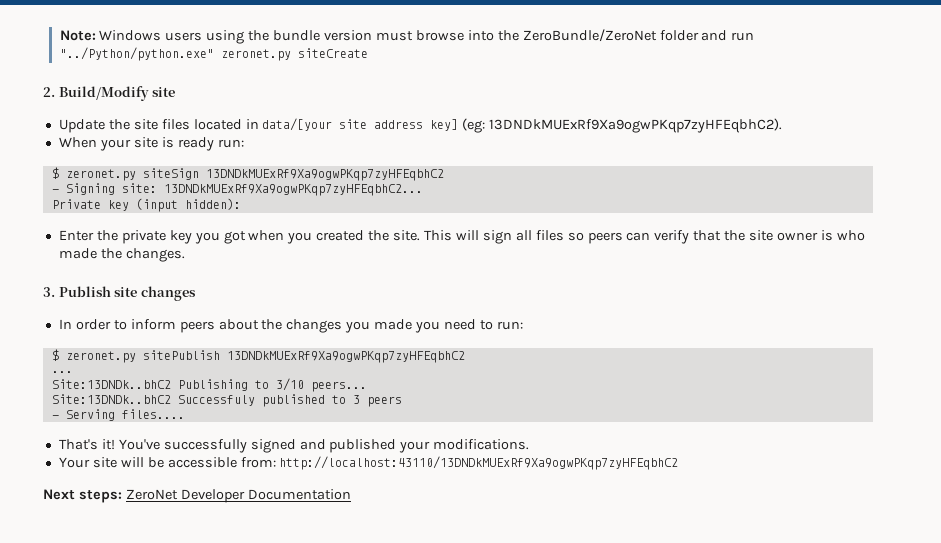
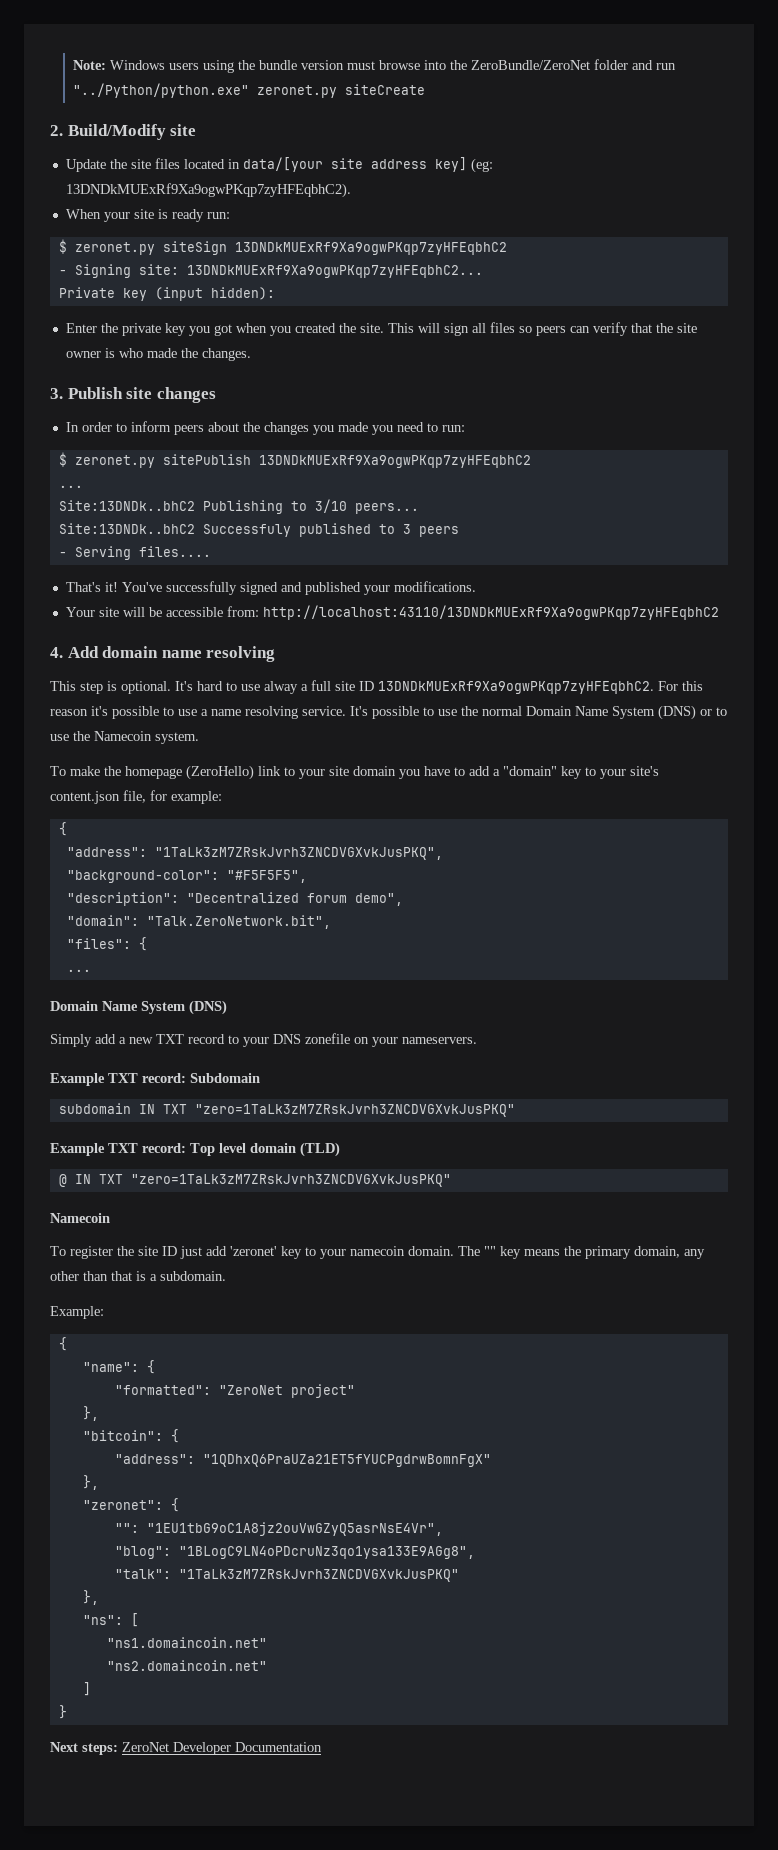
+ 4. Add domain name resolving
+ This step is optional. It's hard to use alway a full site ID 13DNDkMUExRf9Xa9ogwPKqp7zyHFEqbhC2. For this reason it's possible to use a name resolving service. It's possible to use the normal Domain Name System (DNS) or to use the Namecoin system.
+ To make the homepage (ZeroHello) link to your site domain you have to add a "domain" key to your site's content.json file, for example:
+ {
+ "address": "1TaLk3zM7ZRskJvrh3ZNCDVGXvkJusPKQ",
+ "background-color": "#F5F5F5",
+ "description": "Decentralized forum demo",
+ "domain": "Talk.ZeroNetwork.bit",
+ "files": {
+ ...
+ Domain Name System (DNS)
+ Simply add a new TXT record to your DNS zonefile on your nameservers.
+ Example TXT record: Subdomain
+ subdomain IN TXT "zero=1TaLk3zM7ZRskJvrh3ZNCDVGXvkJusPKQ"
+ Example TXT record: Top level domain (TLD)
+ @ IN TXT "zero=1TaLk3zM7ZRskJvrh3ZNCDVGXvkJusPKQ"
+ Namecoin
+ To register the site ID just add 'zeronet' key to your namecoin domain. The "" key means the primary domain, any other than that is a subdomain.
+ Example:
+ {
+ "name": {
+ "formatted": "ZeroNet project"
+ },
+ "bitcoin": {
+ "address": "1QDhxQ6PraUZa21ET5fYUCPgdrwBomnFgX"
+ },
+ "zeronet": {
+ "": "1EU1tbG9oC1A8jz2ouVwGZyQ5asrNsE4Vr",
+ "blog": "1BLogC9LN4oPDcruNz3qo1ysa133E9AGg8",
+ "talk": "1TaLk3zM7ZRskJvrh3ZNCDVGXvkJusPKQ"
+ },
+ "ns": [
+ "ns1.domaincoin.net"
+ "ns2.domaincoin.net"
+ ]
+ }

